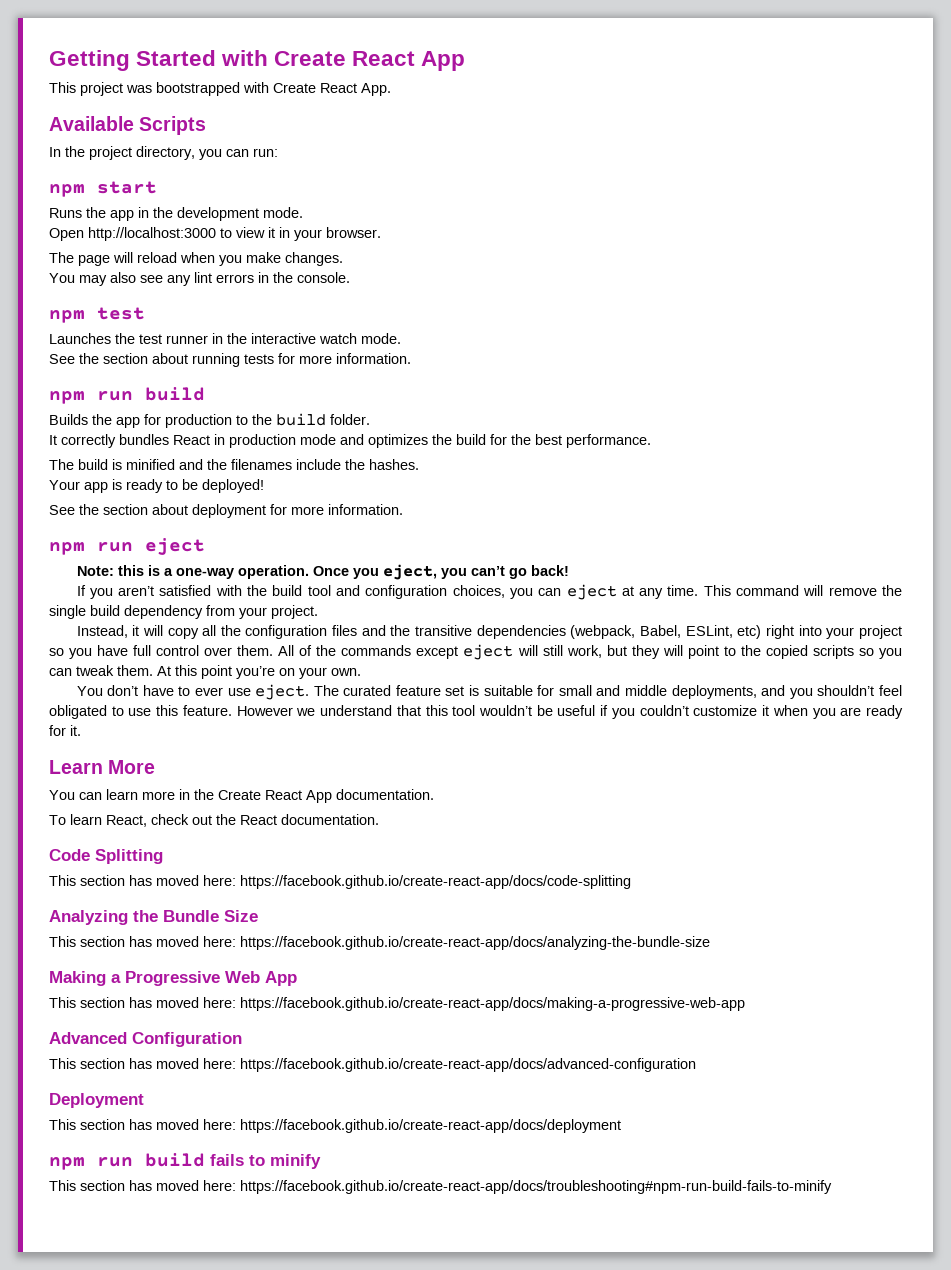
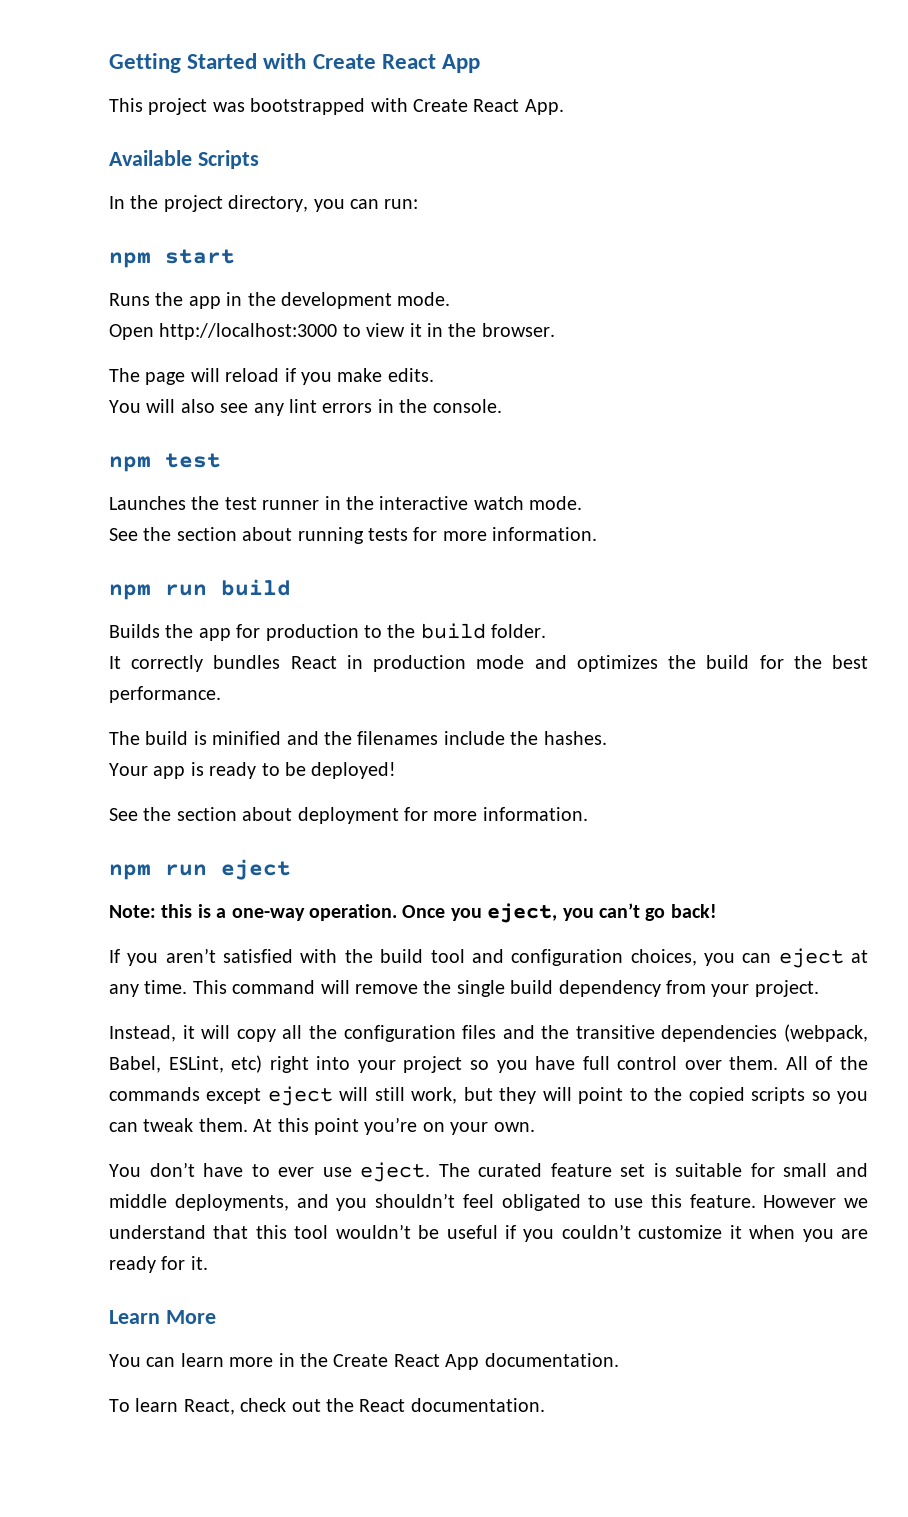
- Open http://localhost:3000 to view it in your browser.
+ Open http://localhost:3000 to view it in the browser.
- The page will reload when you make changes.
- You may also see any lint errors in the console.
+ The page will reload if you make edits.
+ You will also see any lint errors in the console.
- Code Splitting
- This section has moved here: https://facebook.github.io/create-react-app/docs/code-splitting
- Analyzing the Bundle Size
- This section has moved here: https://facebook.github.io/create-react-app/docs/analyzing-the-bundle-size
- Making a Progressive Web App
- This section has moved here: https://facebook.github.io/create-react-app/docs/making-a-progressive-web-app
- Advanced Configuration
- This section has moved here: https://facebook.github.io/create-react-app/docs/advanced-configuration
- Deployment
- This section has moved here: https://facebook.github.io/create-react-app/docs/deployment
- npm run build fails to minify
- This section has moved here: https://facebook.github.io/create-react-app/docs/troubleshooting#npm-run-build-fails-to-minify

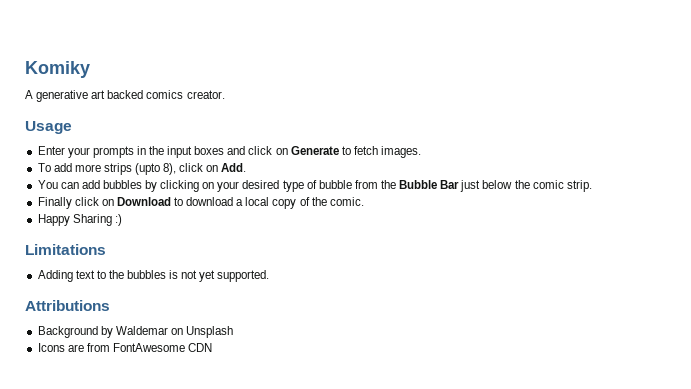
- Getting Started with Create React App
- This project was bootstrapped with Create React App.
- Available Scripts
- In the project directory, you can run:
- npm start
- Runs the app in the development mode.
- Open http://localhost:3000 to view it in the browser.
- The page will reload if you make edits.
- You will also see any lint errors in the console.
- npm test
- Launches the test runner in the interactive watch mode.
- See the section about running tests for more information.
- npm run build
- Builds the app for production to the build folder.
- It correctly bundles React in production mode and optimizes the build for the best performance.
- The build is minified and the filenames include the hashes.
- Your app is ready to be deployed!
- See the section about deployment for more information.
- npm run eject
- Note: this is a one-way operation. Once you eject, you can’t go back!
- If you aren’t satisfied with the build tool and configuration choices, you can eject at any time. This command will remove the single build dependency from your project.
- Instead, it will copy all the configuration files and the transitive dependencies (webpack, Babel, ESLint, etc) right into your project so you have full control over them. All of the commands except eject will still work, but they will point to the copied scripts so you can tweak them. At this point you’re on your own.
- You don’t have to ever use eject. The curated feature set is suitable for small and middle deployments, and you shouldn’t feel obligated to use this feature. However we understand that this tool wouldn’t be useful if you couldn’t customize it when you are ready for it.
- Learn More
- You can learn more in the Create React App documentation.
- To learn React, check out the React documentation.
+ Komiky
+ A generative art backed comics creator.
+ Usage
+ Enter your prompts in the input boxes and click on Generate to fetch images.
+ To add more strips (upto 8), click on Add.
+ You can add bubbles by clicking on your desired type of bubble from the Bubble Bar just below the comic strip.
+ Finally click on Download to download a local copy of the comic.
+ Happy Sharing :)
+ Limitations
+ Adding text to the bubbles is not yet supported.
+ Attributions
+ Background by Waldemar on Unsplash
+ Icons are from FontAwesome CDN

